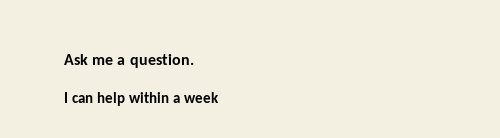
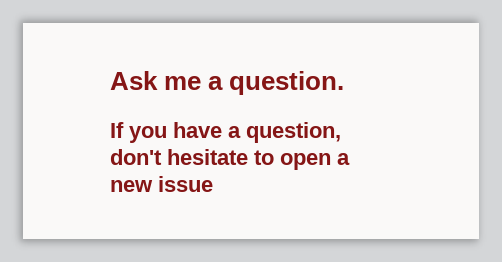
- I can help within a week
+ If you have a question, don't hesitate to open a new issue

